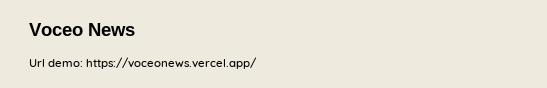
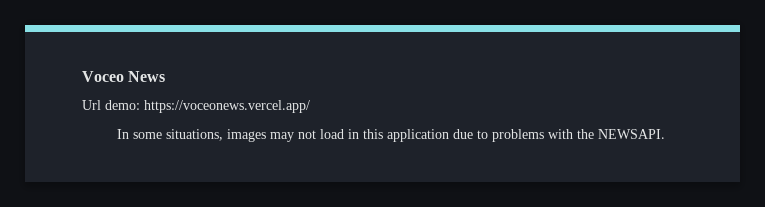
+ In some situations, images may not load in this application due to problems with the NEWSAPI.

